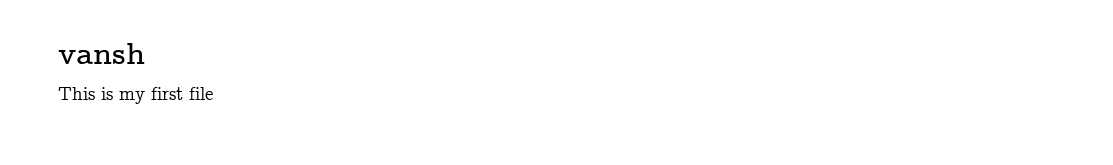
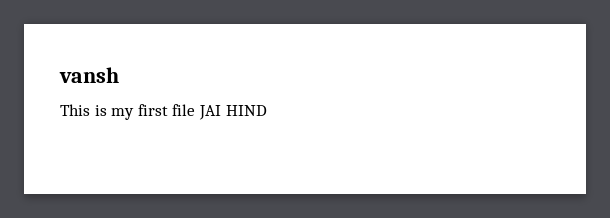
- This is my first file
+ This is my first file JAI HIND

